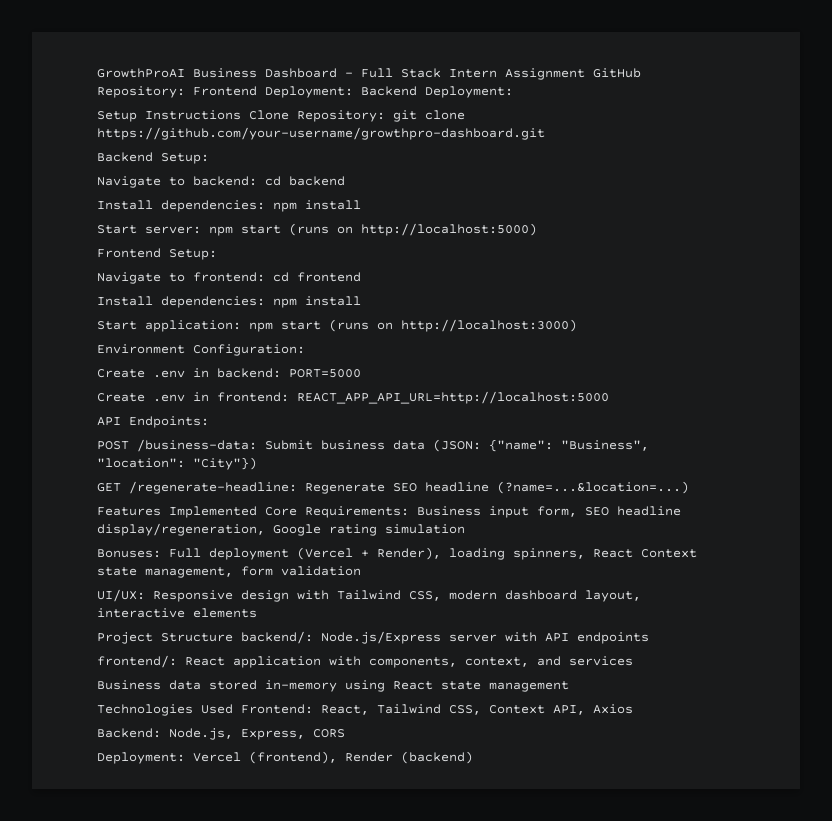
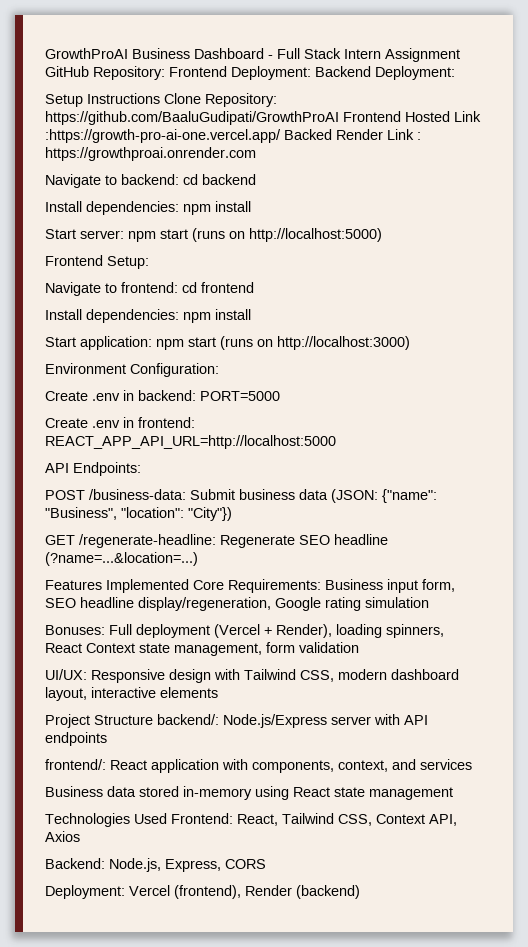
- Setup Instructions Clone Repository: git clone https://github.com/your-username/growthpro-dashboard.git
- Backend Setup:
+ Setup Instructions Clone Repository: https://github.com/BaaluGudipati/GrowthProAI Frontend Hosted Link :https://growth-pro-ai-one.vercel.app/ Backed Render Link : https://growthproai.onrender.com

